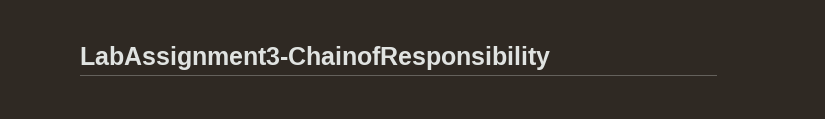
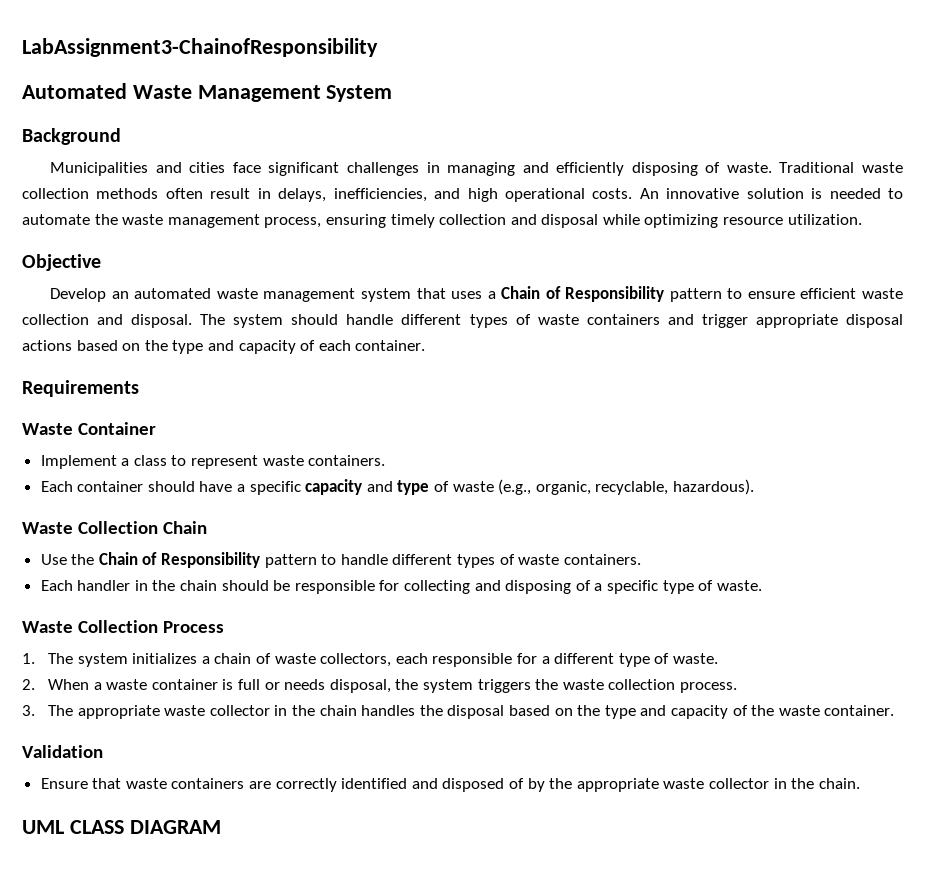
+ Automated Waste Management System
+ Background
+ Municipalities and cities face significant challenges in managing and efficiently disposing of waste. Traditional waste collection methods often result in delays, inefficiencies, and high operational costs. An innovative solution is needed to automate the waste management process, ensuring timely collection and disposal while optimizing resource utilization.
+ Objective
+ Develop an automated waste management system that uses a Chain of Responsibility pattern to ensure efficient waste collection and disposal. The system should handle different types of waste containers and trigger appropriate disposal actions based on the type and capacity of each container.
+ Requirements
+ Waste Container
+ Implement a class to represent waste containers.
+ Each container should have a specific capacity and type of waste (e.g., organic, recyclable, hazardous).
+ Waste Collection Chain
+ Use the Chain of Responsibility pattern to handle different types of waste containers.
+ Each handler in the chain should be responsible for collecting and disposing of a specific type of waste.
+ Waste Collection Process
+ 1. The system initializes a chain of waste collectors, each responsible for a different type of waste.
+ 2. When a waste container is full or needs disposal, the system triggers the waste collection process.
+ 3. The appropriate waste collector in the chain handles the disposal based on the type and capacity of the waste container.
+ Validation
+ Ensure that waste containers are correctly identified and disposed of by the appropriate waste collector in the chain.
+ UML CLASS DIAGRAM

